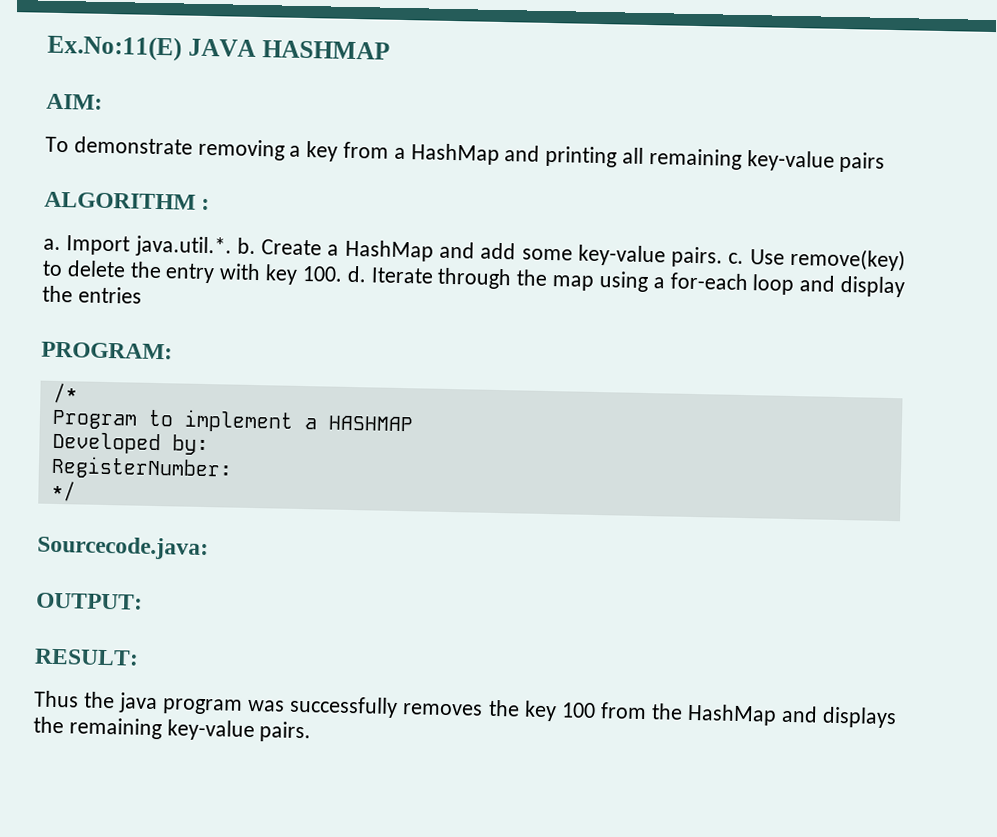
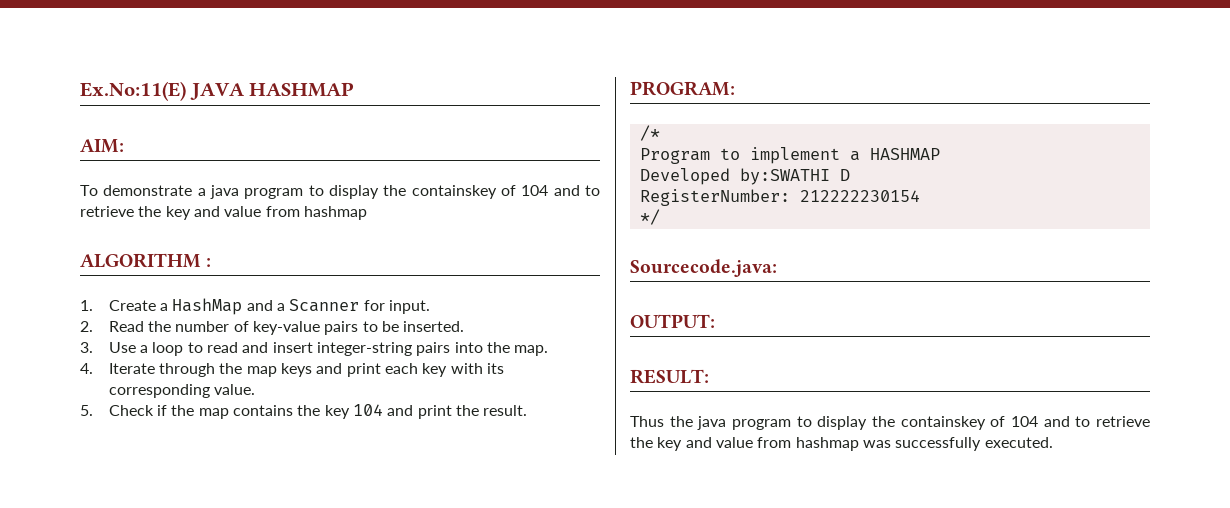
- To demonstrate removing a key from a HashMap and printing all remaining key-value pairs
+ To demonstrate a java program to display the containskey of 104 and to retrieve the key and value from hashmap
  ALGORITHM :
- a. Import java.util.*. b. Create a HashMap and add some key-value pairs. c. Use remove(key) to delete the entry with key 100. d. Iterate through the map using a for-each loop and display the entries
+ 1. Create a HashMap and a Scanner for input.
+ 2. Read the number of key-value pairs to be inserted.
+ 3. Use a loop to read and insert integer-string pairs into the map.
+ 4. Iterate through the map keys and print each key with its corresponding value.
+ 5. Check if the map contains the key 104 and print the result.
- Developed by:
+ Developed by:SWATHI D
- RegisterNumber:
+ RegisterNumber: 212222230154
- Thus the java program was successfully removes the key 100 from the HashMap and displays the remaining key-value pairs.
+ Thus the java program to display the containskey of 104 and to retrieve the key and value from hashmap was successfully executed.

